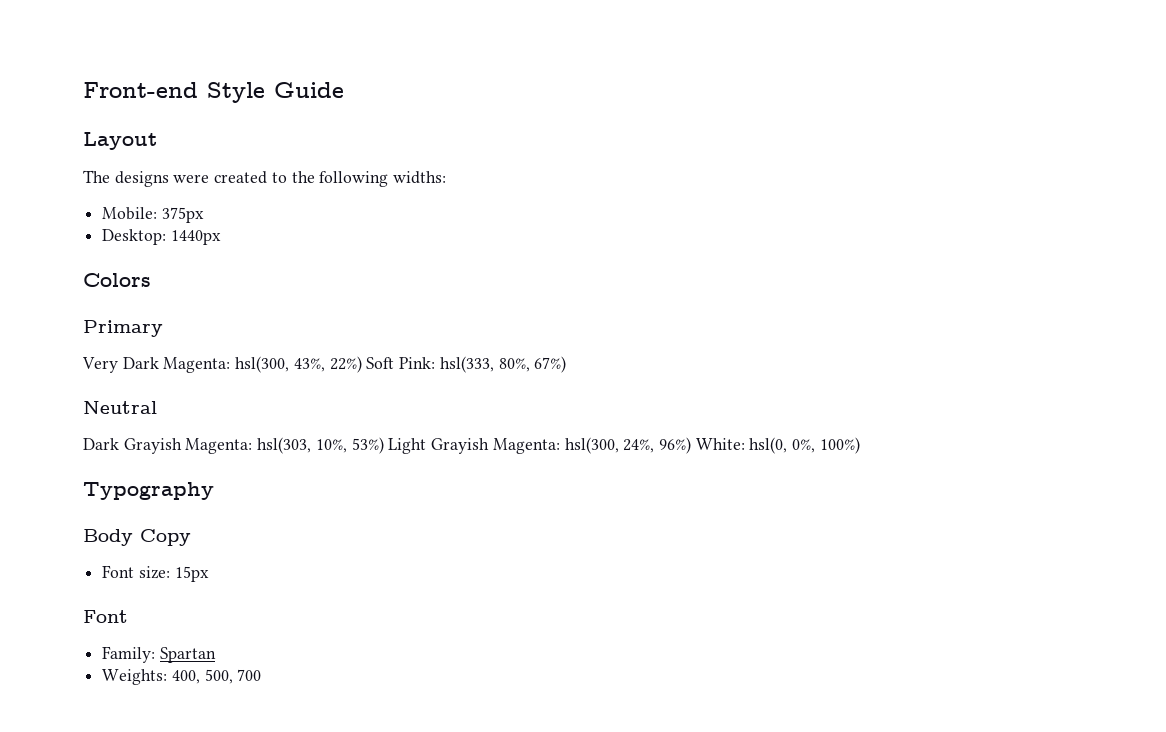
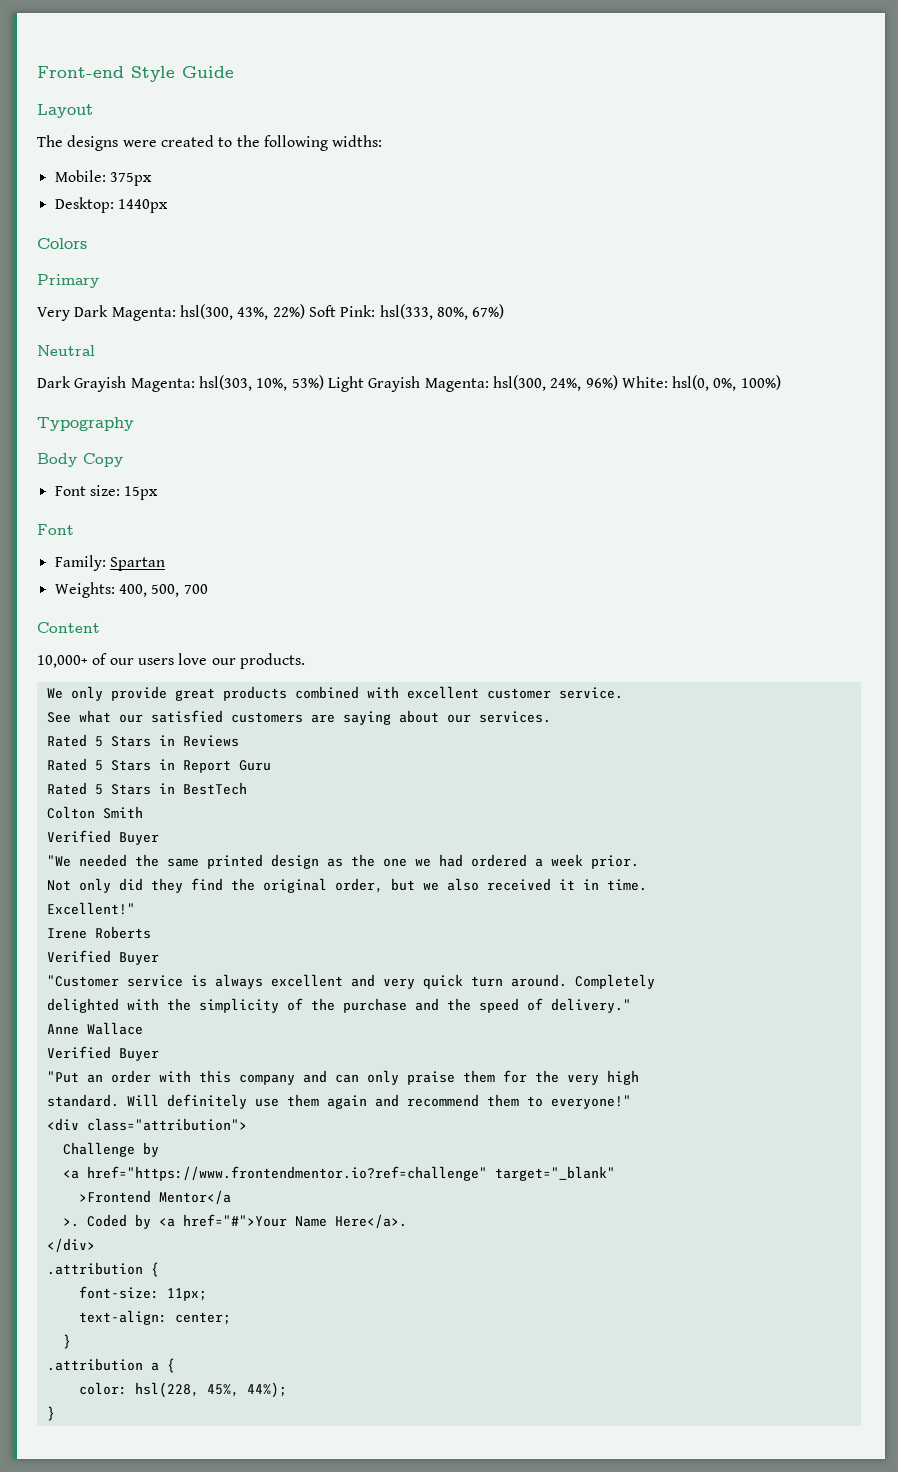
+ Content
+ 10,000+ of our users love our products.
+ We only provide great products combined with excellent customer service.
+ See what our satisfied customers are saying about our services.
+ Rated 5 Stars in Reviews
+ Rated 5 Stars in Report Guru
+ Rated 5 Stars in BestTech
+ Colton Smith
+ Verified Buyer
+ "We needed the same printed design as the one we had ordered a week prior.
+ Not only did they find the original order, but we also received it in time.
+ Excellent!"
+ Irene Roberts
+ Verified Buyer
+ "Customer service is always excellent and very quick turn around. Completely
+ delighted with the simplicity of the purchase and the speed of delivery."
+ Anne Wallace
+ Verified Buyer
+ "Put an order with this company and can only praise them for the very high
+ standard. Will definitely use them again and recommend them to everyone!"
+ <div class="attribution">
+ Challenge by
+ <a href="https://www.frontendmentor.io?ref=challenge" target="_blank"
+ >Frontend Mentor</a
+ >. Coded by <a href="#">Your Name Here</a>.
+ </div>
+ .attribution {
+ font-size: 11px;
+ text-align: center;
+ }
+ .attribution a {
+ color: hsl(228, 45%, 44%);
+ }

